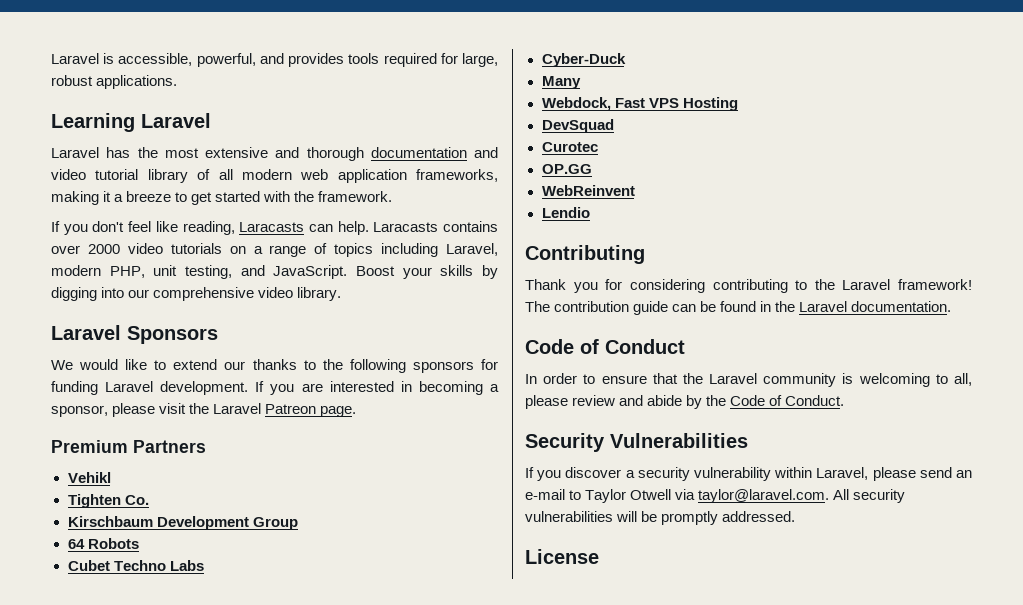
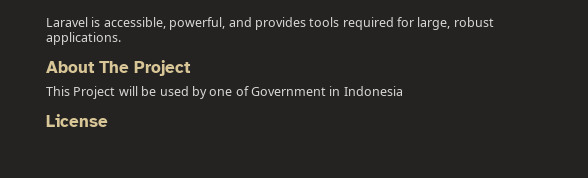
- Learning Laravel
- Laravel has the most extensive and thorough documentation and video tutorial library of all modern web application frameworks, making it a breeze to get started with the framework.
- If you don't feel like reading, Laracasts can help. Laracasts contains over 2000 video tutorials on a range of topics including Laravel, modern PHP, unit testing, and JavaScript. Boost your skills by digging into our comprehensive video library.
- Laravel Sponsors
- We would like to extend our thanks to the following sponsors for funding Laravel development. If you are interested in becoming a sponsor, please visit the Laravel Patreon page.
- Premium Partners
- Vehikl
- Tighten Co.
- Kirschbaum Development Group
- 64 Robots
- Cubet Techno Labs
- Cyber-Duck
- Many
- Webdock, Fast VPS Hosting
- DevSquad
- Curotec
- OP.GG
- WebReinvent
- Lendio
- Contributing
- Thank you for considering contributing to the Laravel framework! The contribution guide can be found in the Laravel documentation.
- Code of Conduct
- In order to ensure that the Laravel community is welcoming to all, please review and abide by the Code of Conduct.
- Security Vulnerabilities
- If you discover a security vulnerability within Laravel, please send an e-mail to Taylor Otwell via taylor@laravel.com. All security vulnerabilities will be promptly addressed.
+ About The Project
+ This Project will be used by one of Government in Indonesia

